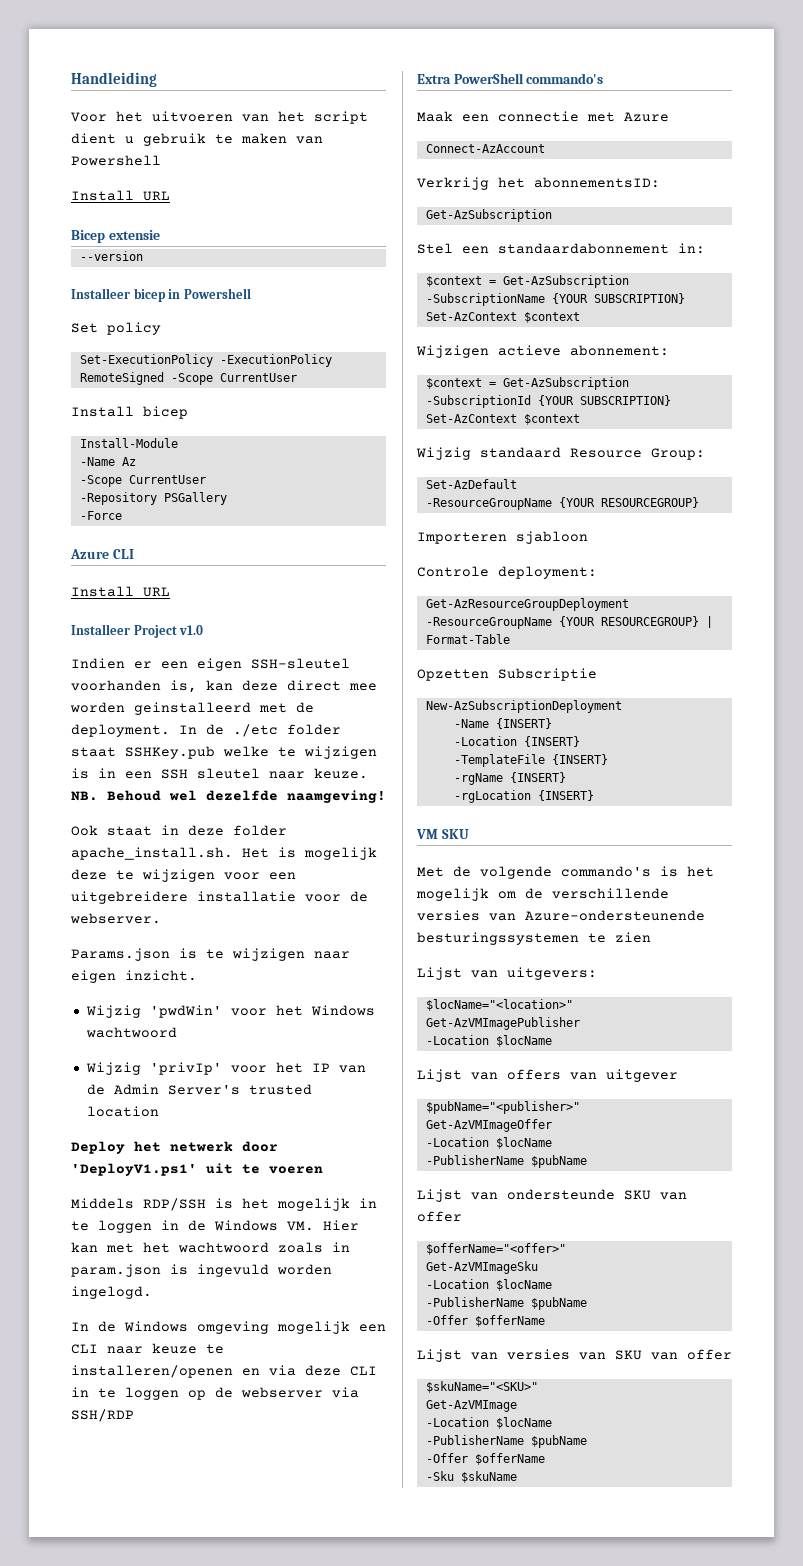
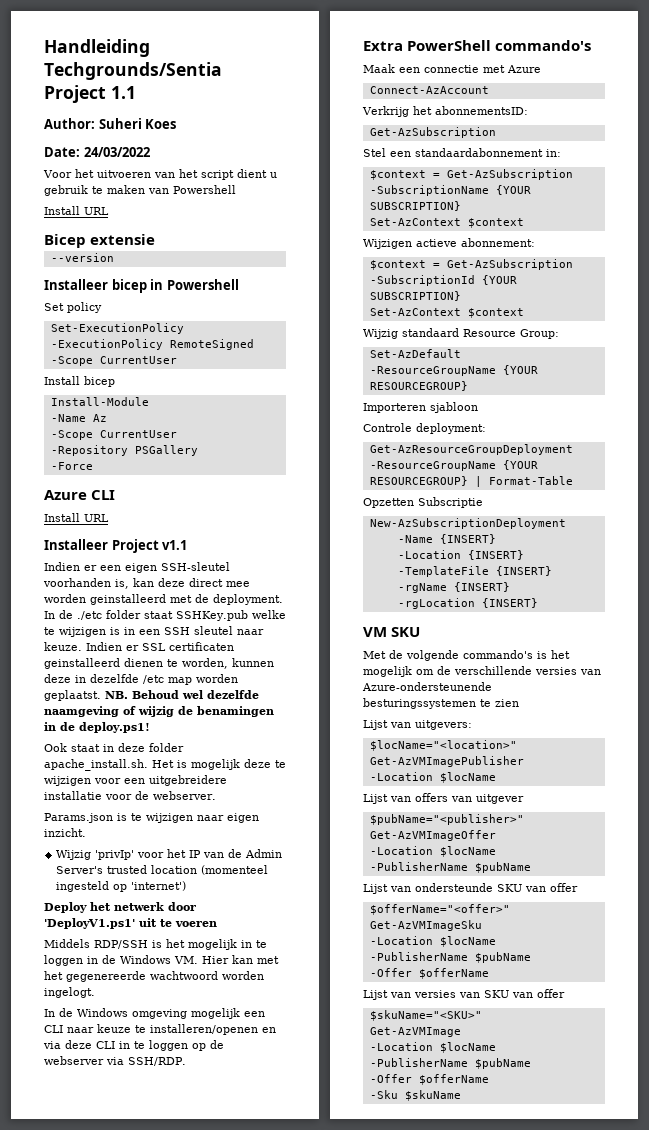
- Handleiding
+ Handleiding Techgrounds/Sentia Project 1.1
+ Author: Suheri Koes
+ Date: 24/03/2022
- Installeer Project v1.0
+ Installeer Project v1.1
- NB. Behoud wel dezelfde naamgeving!
+ Indien er SSL certificaten geinstalleerd dienen te worden, kunnen deze in dezelfde /etc map worden geplaatst. NB. Behoud wel dezelfde naamgeving of wijzig de benamingen in de deploy.ps1!
- Wijzig 'pwdWin' voor het Windows wachtwoord
- Wijzig 'privIp' voor het IP van de Admin Server's trusted location
+ Wijzig 'privIp' voor het IP van de Admin Server's trusted location (momenteel ingesteld op 'internet')
- Middels RDP/SSH is het mogelijk in te loggen in de Windows VM. Hier kan met het wachtwoord zoals in param.json is ingevuld worden ingelogd.
+ Middels RDP/SSH is het mogelijk in te loggen in de Windows VM. Hier kan met het gegenereerde wachtwoord worden ingelogt.
- In de Windows omgeving mogelijk een CLI naar keuze te installeren/openen en via deze CLI in te loggen op de webserver via SSH/RDP
+ In de Windows omgeving mogelijk een CLI naar keuze te installeren/openen en via deze CLI in te loggen op de webserver via SSH/RDP.

